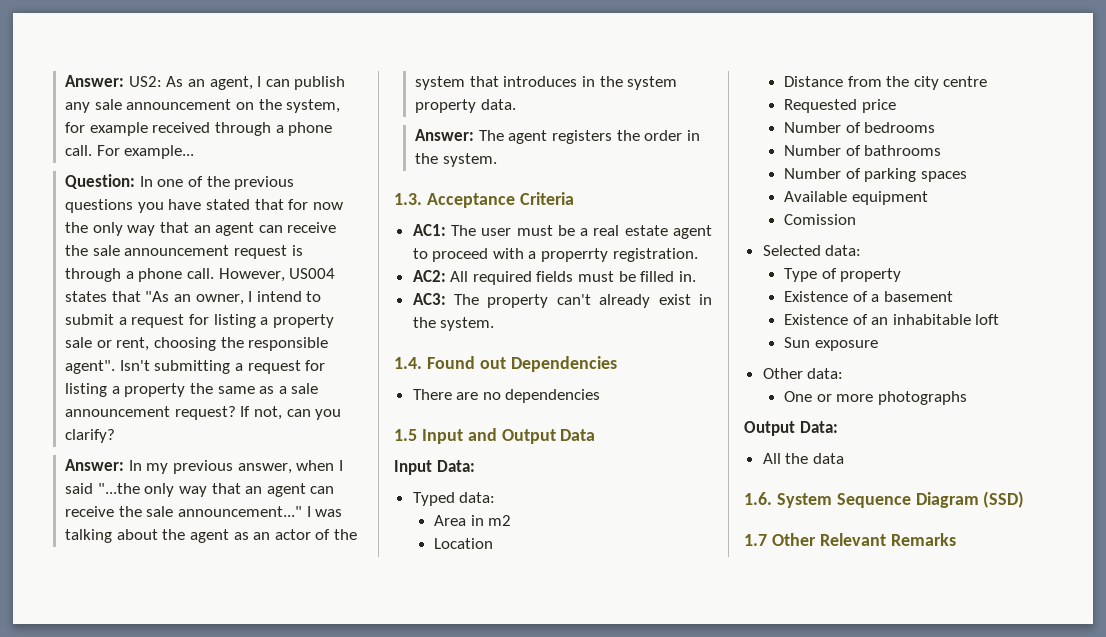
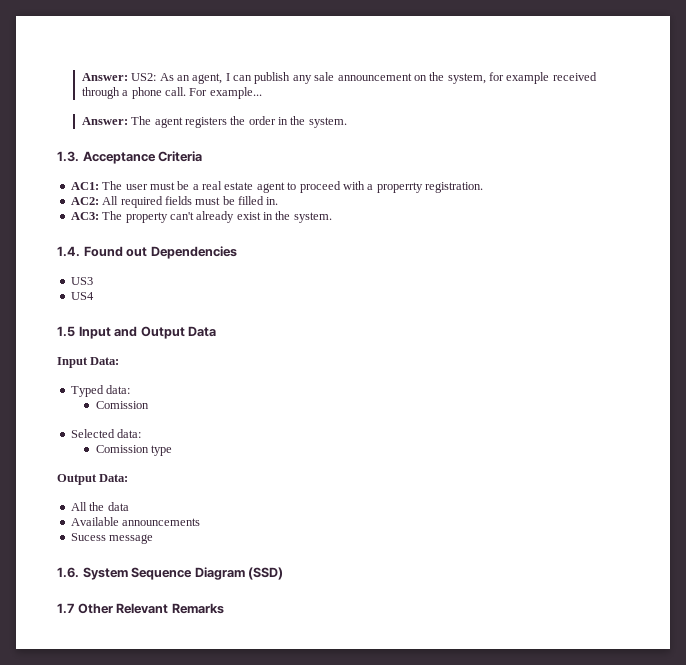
- Question: In one of the previous questions you have stated that for now the only way that an agent can receive the sale announcement request is through a phone call. However, US004 states that "As an owner, I intend to submit a request for listing a property sale or rent, choosing the responsible agent". Isn't submitting a request for listing a property the same as a sale announcement request? If not, can you clarify?
- Answer: In my previous answer, when I said "...the only way that an agent can receive the sale announcement..." I was talking about the agent as an actor of the system that introduces in the system property data.
- There are no dependencies
+ US3
+ US4
  Typed data:
- Area in m2
- Location
- Distance from the city centre
- Requested price
- Number of bedrooms
- Number of bathrooms
- Number of parking spaces
- Available equipment
  Comission
  Selected data:
- Type of property
- Existence of a basement
- Existence of an inhabitable loft
- Sun exposure
- Other data:
- One or more photographs
+ Comission type
+ Available announcements
+ Sucess message

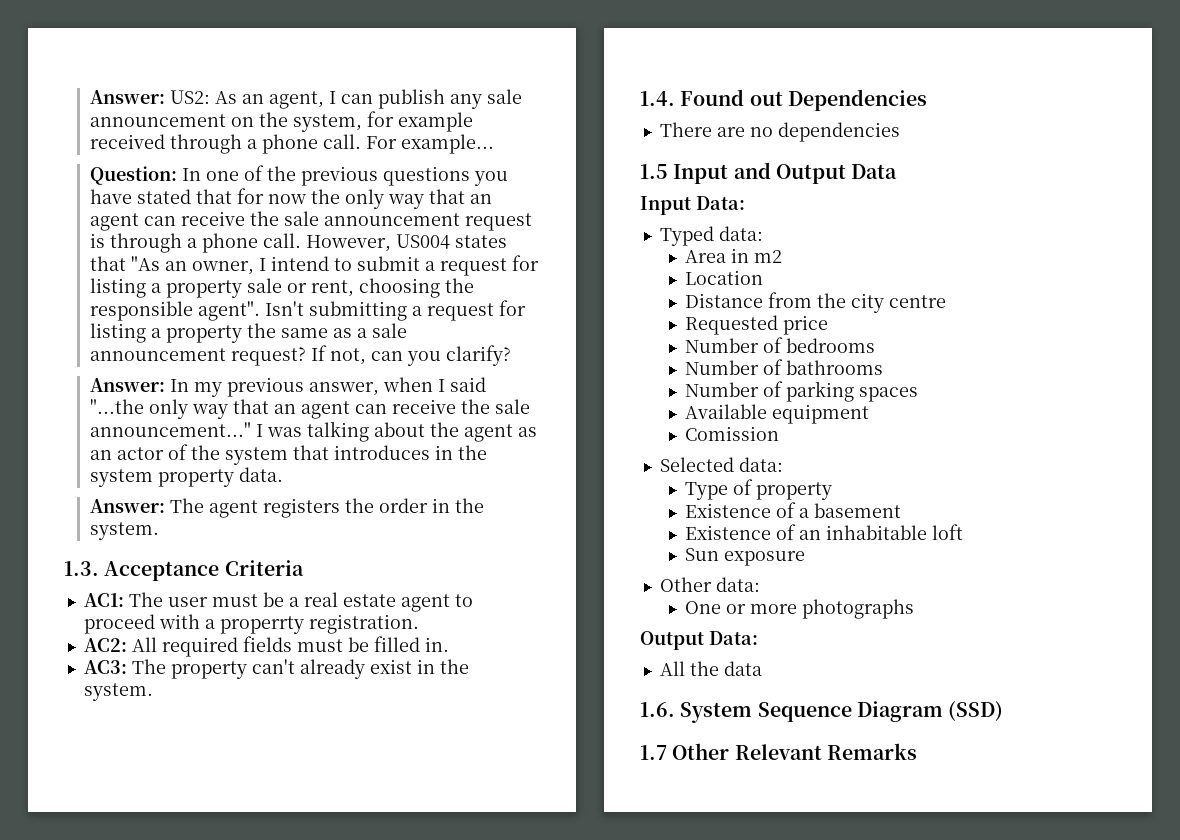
+ Question: In one of the previous questions you have stated that for now the only way that an agent can receive the sale announcement request is through a phone call. However, US004 states that "As an owner, I intend to submit a request for listing a property sale or rent, choosing the responsible agent". Isn't submitting a request for listing a property the same as a sale announcement request? If not, can you clarify?
+ Answer: In my previous answer, when I said "...the only way that an agent can receive the sale announcement..." I was talking about the agent as an actor of the system that introduces in the system property data.
- US3
- US4
+ There are no dependencies
  Typed data:
+ Area in m2
+ Location
+ Distance from the city centre
+ Requested price
+ Number of bedrooms
+ Number of bathrooms
+ Number of parking spaces
+ Available equipment
  Comission
  Selected data:
- Comission type
+ Type of property
+ Existence of a basement
+ Existence of an inhabitable loft
+ Sun exposure
+ Other data:
+ One or more photographs
- Available announcements
- Sucess message

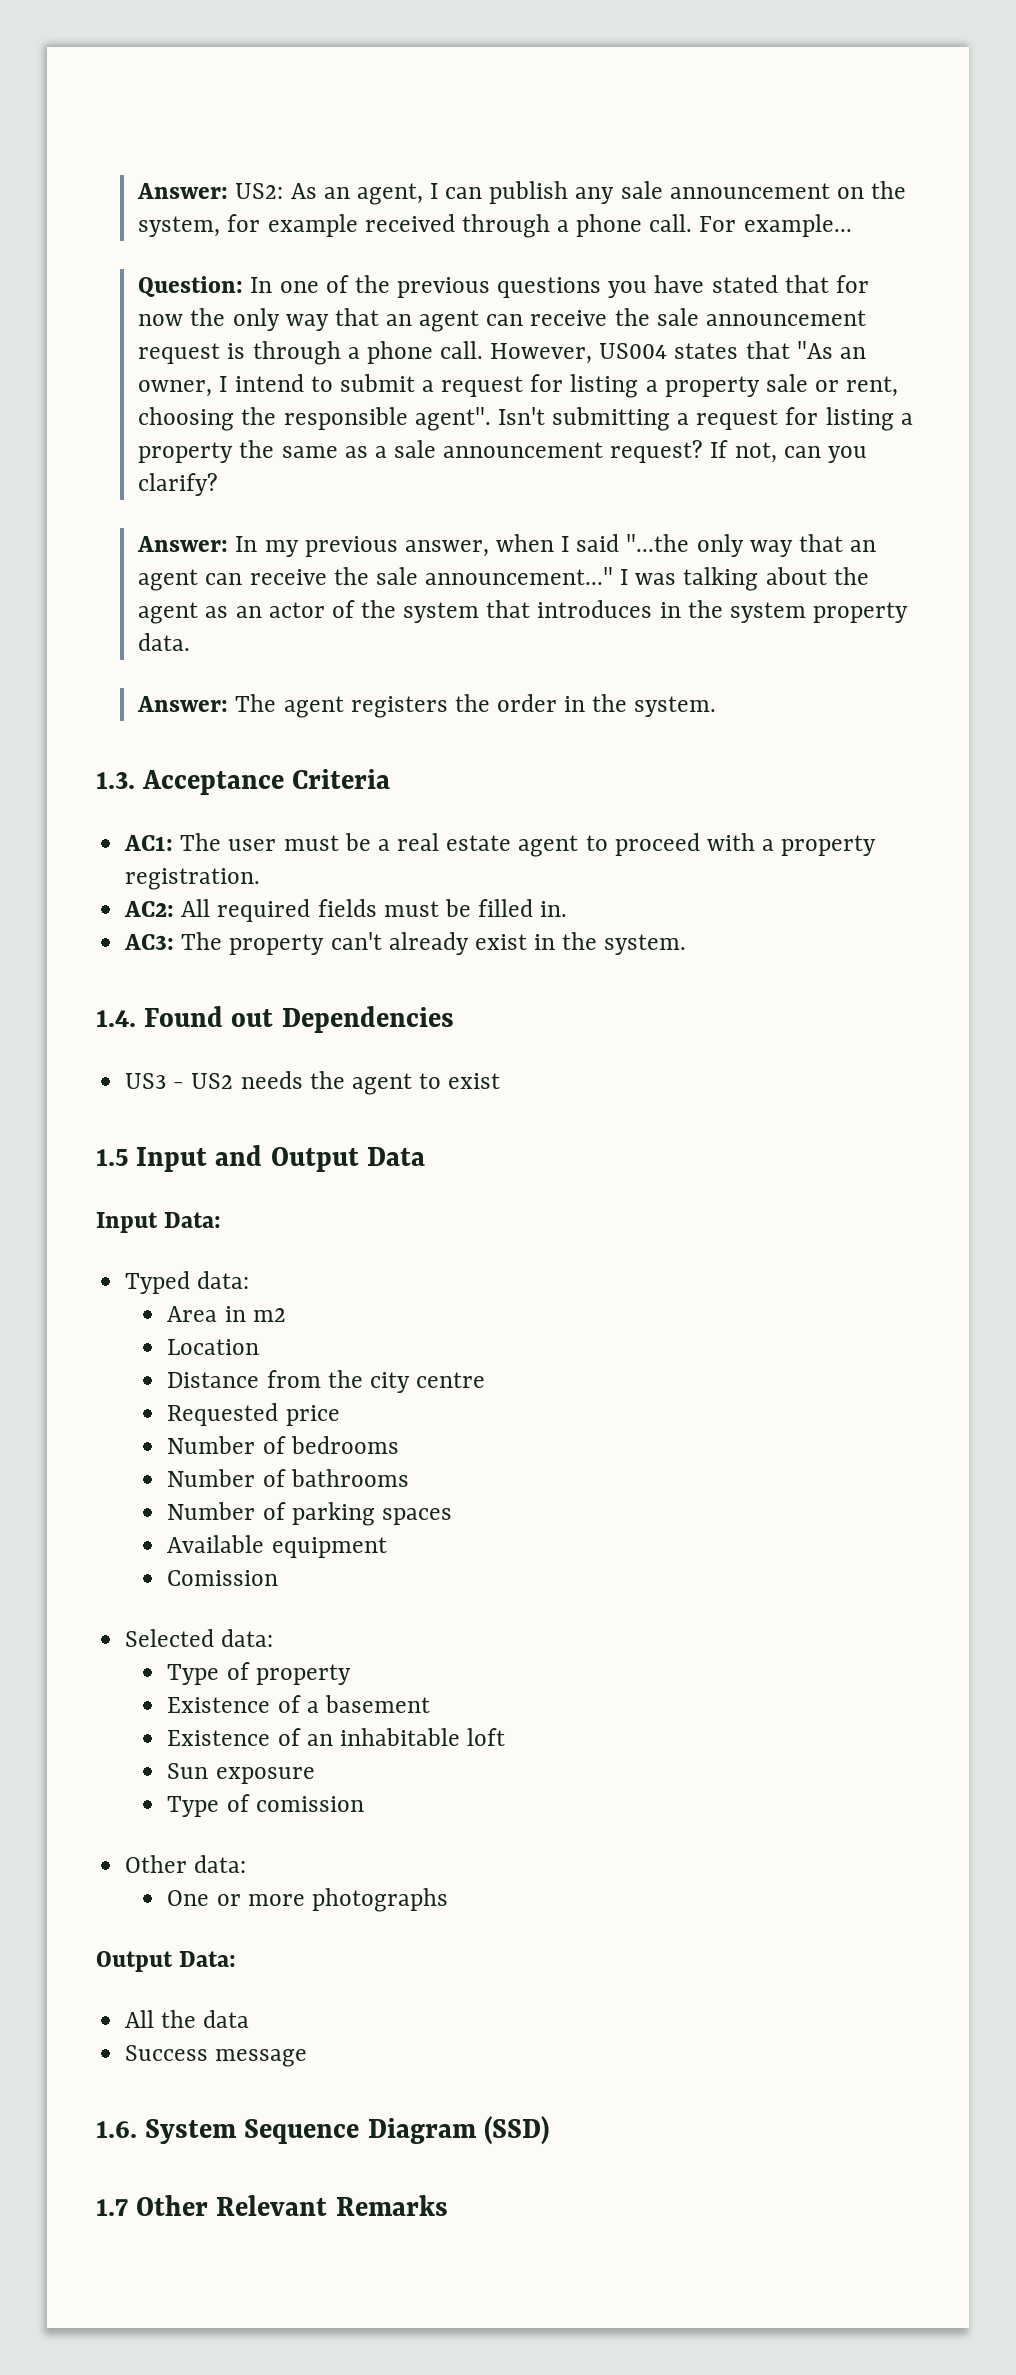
- AC1: The user must be a real estate agent to proceed with a properrty registration.
+ AC1: The user must be a real estate agent to proceed with a property registration.
- There are no dependencies
+ US3 - US2 needs the agent to exist
+ Type of comission
+ Success message

